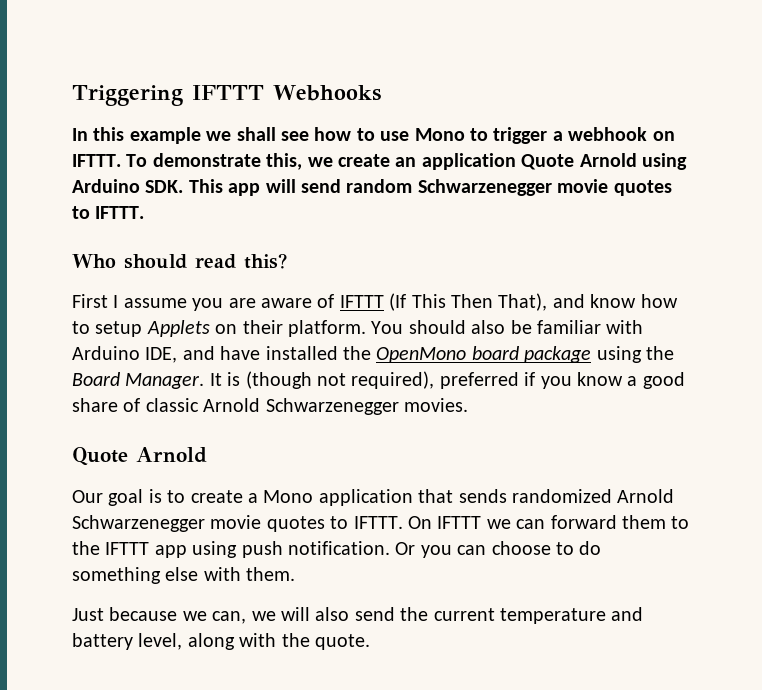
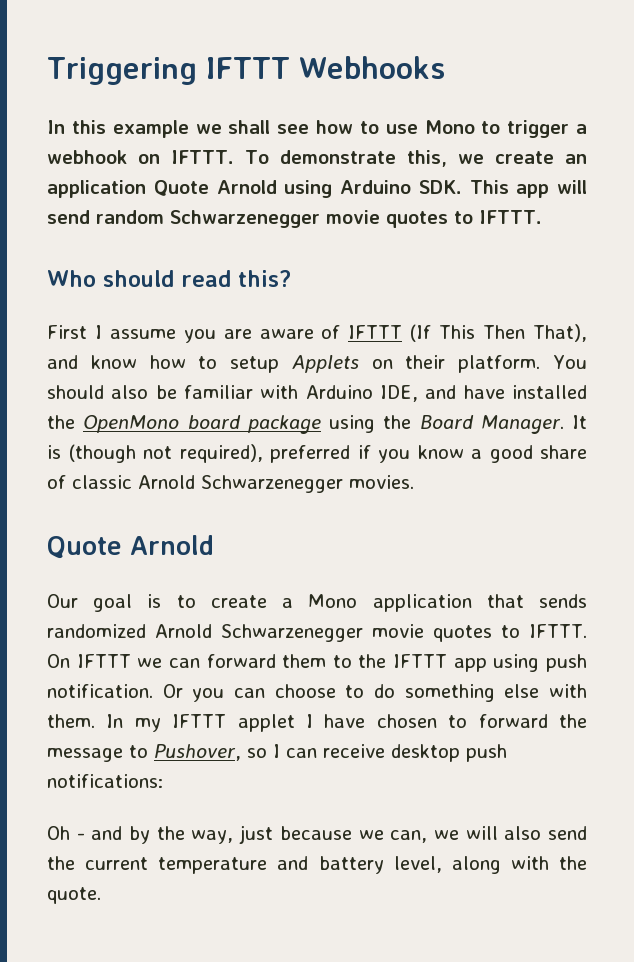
- Or you can choose to do something else with them.
- Just because we can, we will also send the current temperature and battery level, along with the quote.
+ Or you can choose to do something else with them. In my IFTTT applet I have chosen to forward the message to Pushover, so I can receive desktop push notifications:
+ Oh - and by the way, just because we can, we will also send the current temperature and battery level, along with the quote.

